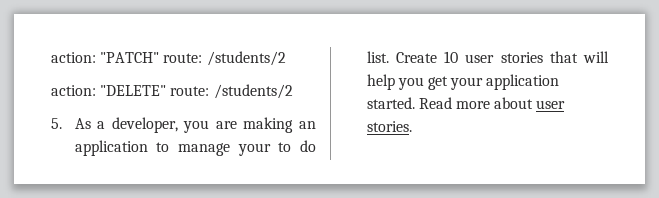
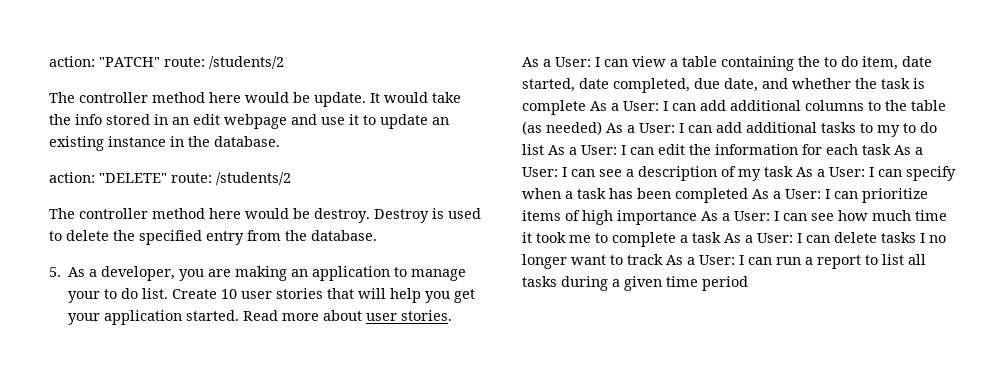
+ The controller method here would be update. It would take the info stored in an edit webpage and use it to update an existing instance in the database.
  action: "DELETE" route: /students/2
+ The controller method here would be destroy. Destroy is used to delete the specified entry from the database.
+ As a User: I can view a table containing the to do item, date started, date completed, due date, and whether the task is complete As a User: I can add additional columns to the table (as needed) As a User: I can add additional tasks to my to do list As a User: I can edit the information for each task As a User: I can see a description of my task As a User: I can specify when a task has been completed As a User: I can prioritize items of high importance As a User: I can see how much time it took me to complete a task As a User: I can delete tasks I no longer want to track As a User: I can run a report to list all tasks during a given time period

